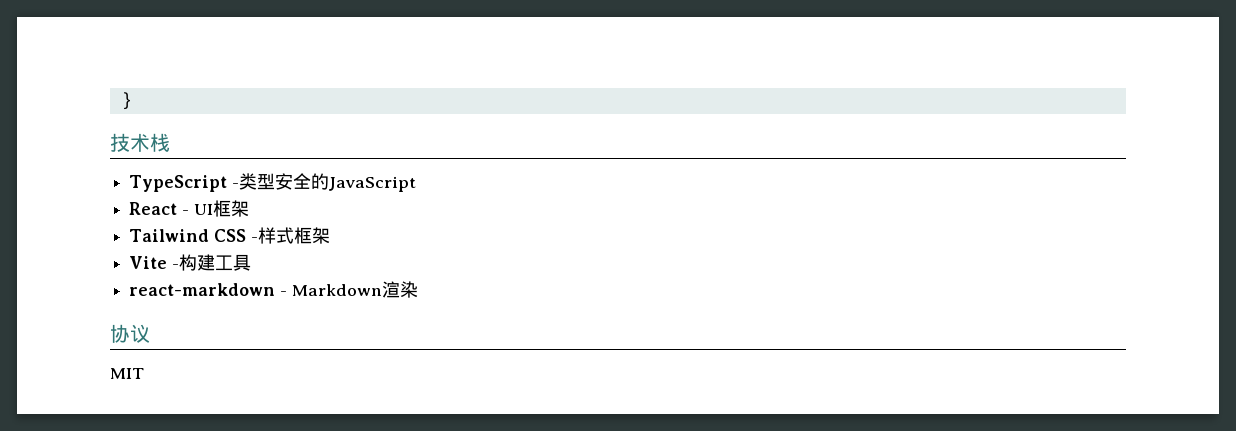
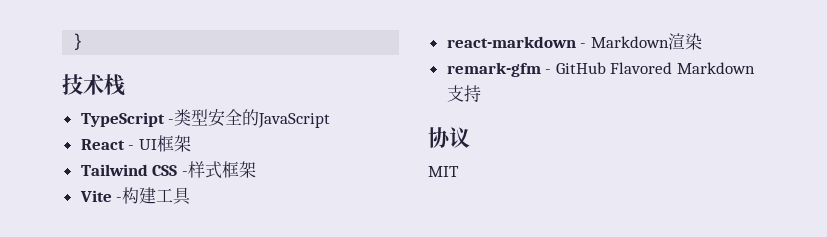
+ remark-gfm - GitHub Flavored Markdown支持

